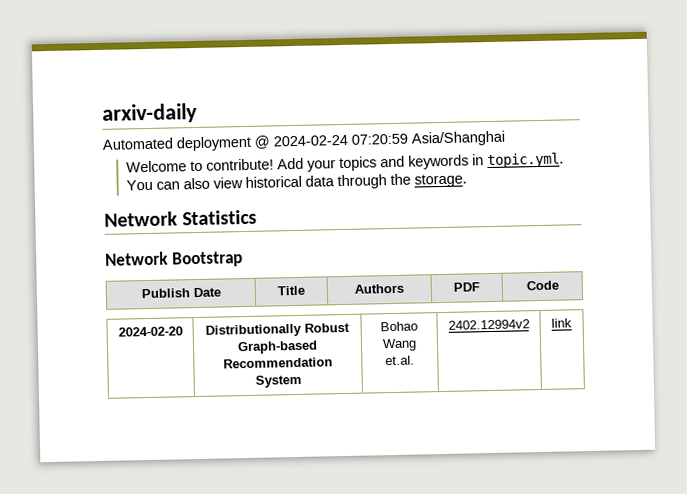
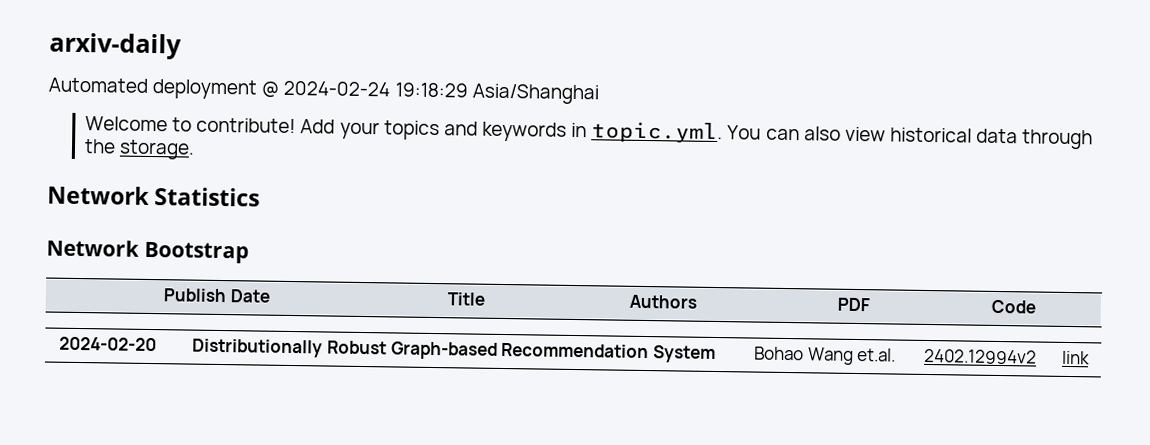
- Automated deployment @ 2024-02-24 07:20:59 Asia/Shanghai
+ Automated deployment @ 2024-02-24 19:18:29 Asia/Shanghai

